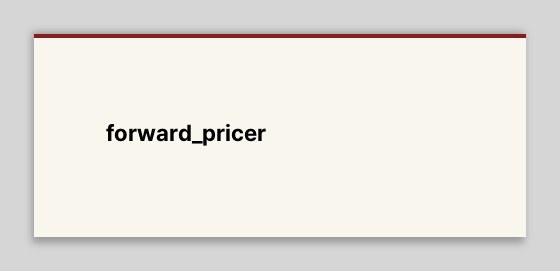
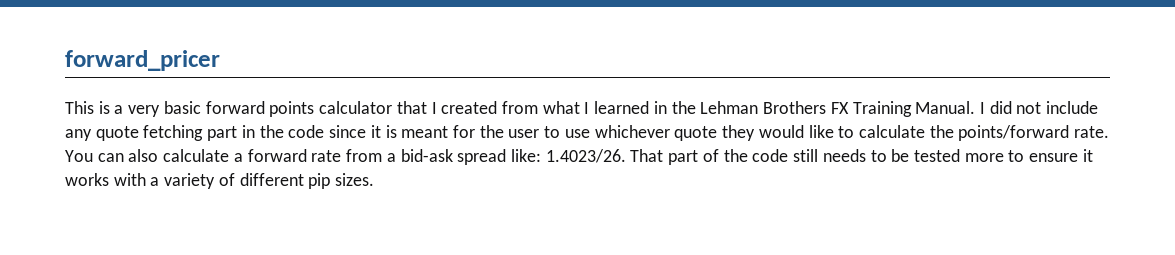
+ This is a very basic forward points calculator that I created from what I learned in the Lehman Brothers FX Training Manual. I did not include any quote fetching part in the code since it is meant for the user to use whichever quote they would like to calculate the points/forward rate. You can also calculate a forward rate from a bid-ask spread like: 1.4023/26. That part of the code still needs to be tested more to ensure it works with a variety of different pip sizes.

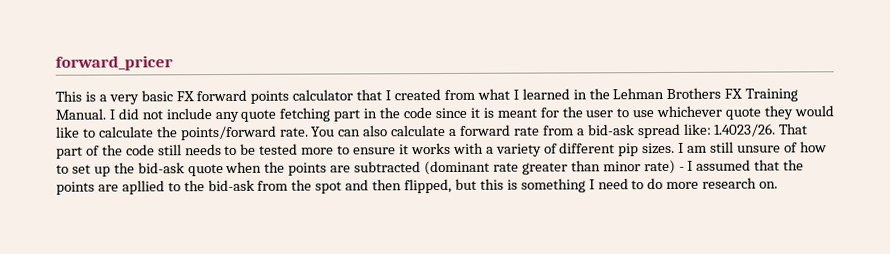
- This is a very basic forward points calculator that I created from what I learned in the Lehman Brothers FX Training Manual.
+ This is a very basic FX forward points calculator that I created from what I learned in the Lehman Brothers FX Training Manual.
+ I am still unsure of how to set up the bid-ask quote when the points are subtracted (dominant rate greater than minor rate) - I assumed that the points are apllied to the bid-ask from the spot and then flipped, but this is something I need to do more research on.

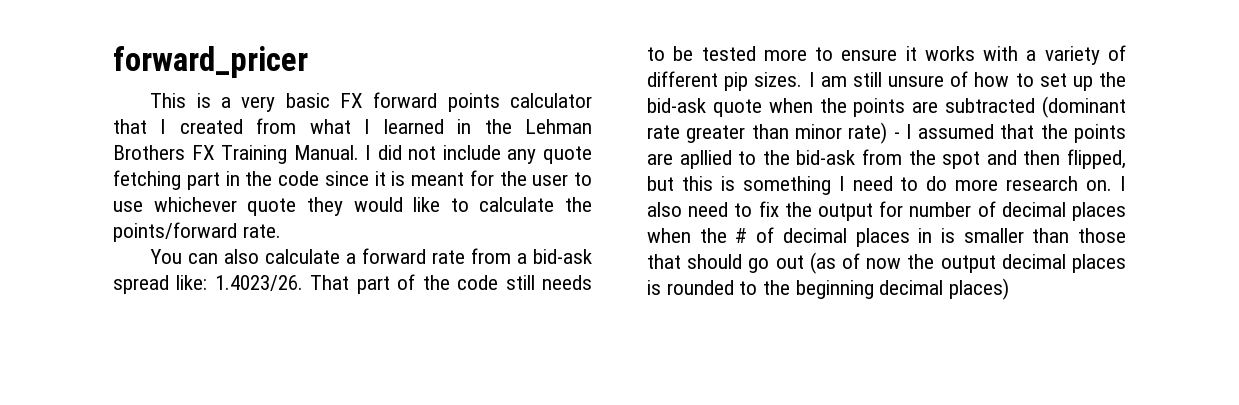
- I did not include any quote fetching part in the code since it is meant for the user to use whichever quote they would like to calculate the points/forward rate. You can also calculate a forward rate from a bid-ask spread like:
+ I did not include any quote fetching part in the code since it is meant for the user to use whichever quote they would like to calculate the points/forward rate.
+ You can also calculate a forward rate from a bid-ask spread like:
+ I also need to fix the output for number of decimal places when the # of decimal places in is smaller than those that should go out (as of now the output decimal places is rounded to the beginning decimal places)

